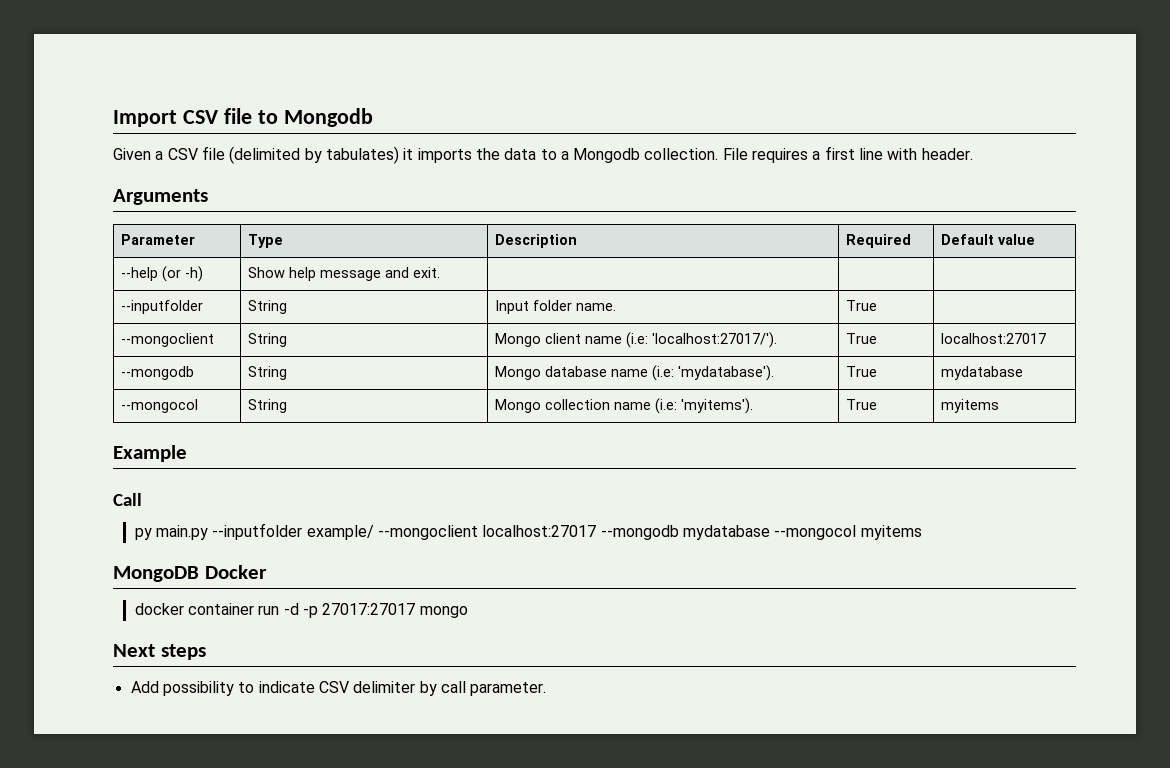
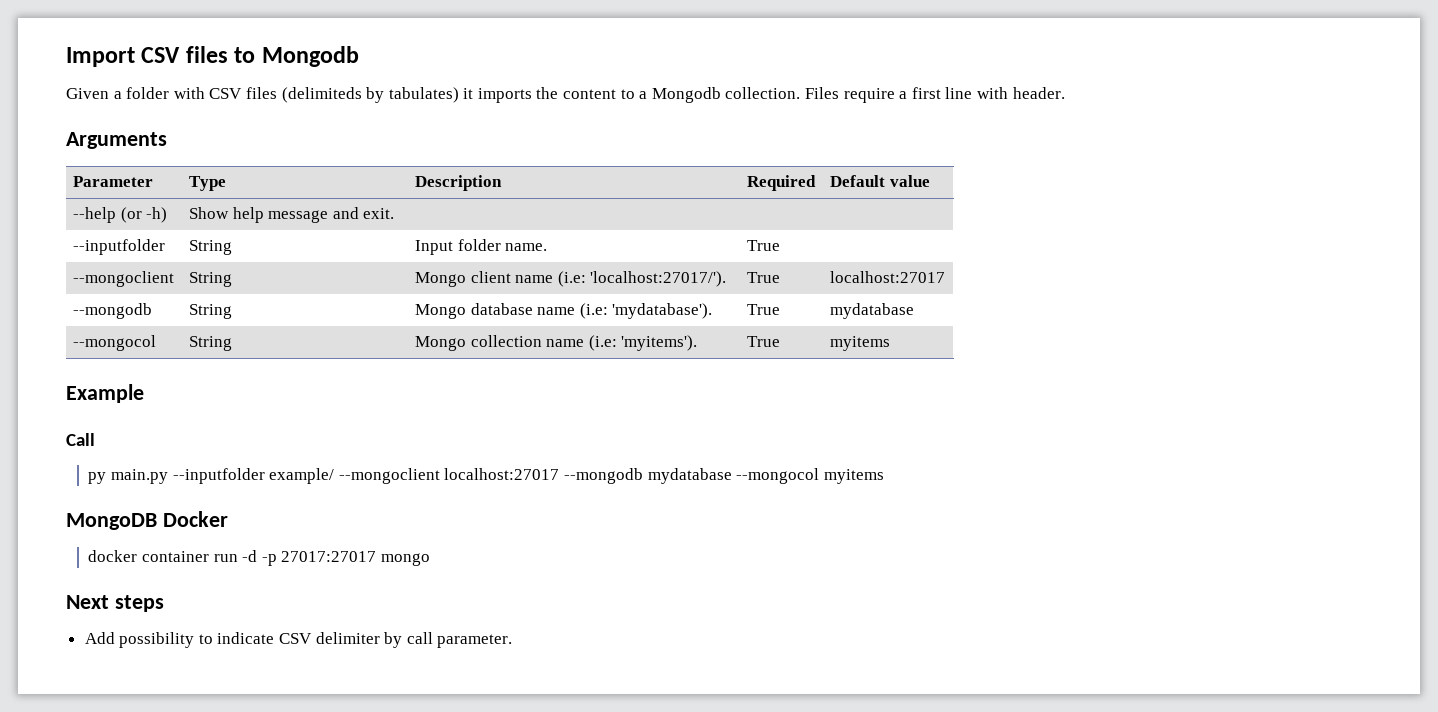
- Import CSV file to Mongodb
+ Import CSV files to Mongodb
- Given a CSV file (delimited by tabulates) it imports the data to a Mongodb collection.
+ Given a folder with CSV files (delimiteds by tabulates) it imports the content to a Mongodb collection.
- File requires a first line with header.
+ Files require a first line with header.

